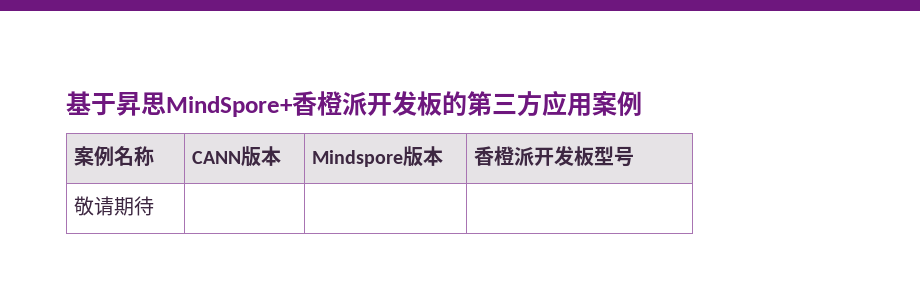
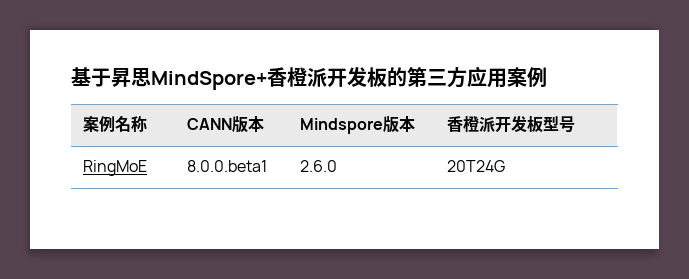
- 敬请期待 | | |
+ RingMoE | 8.0.0.beta1 | 2.6.0 | 20T24G

